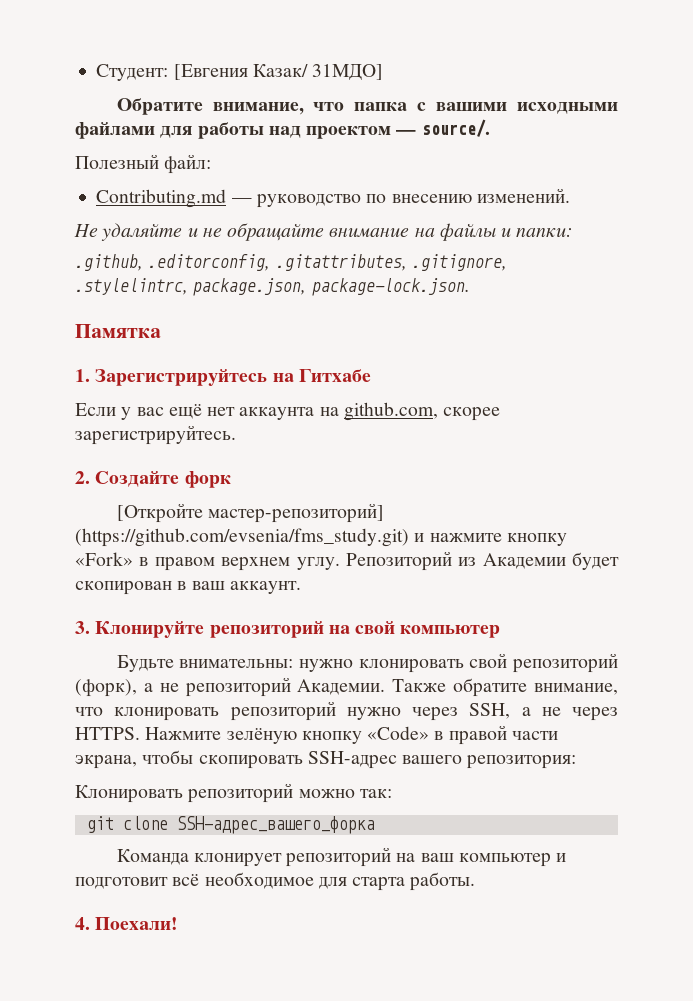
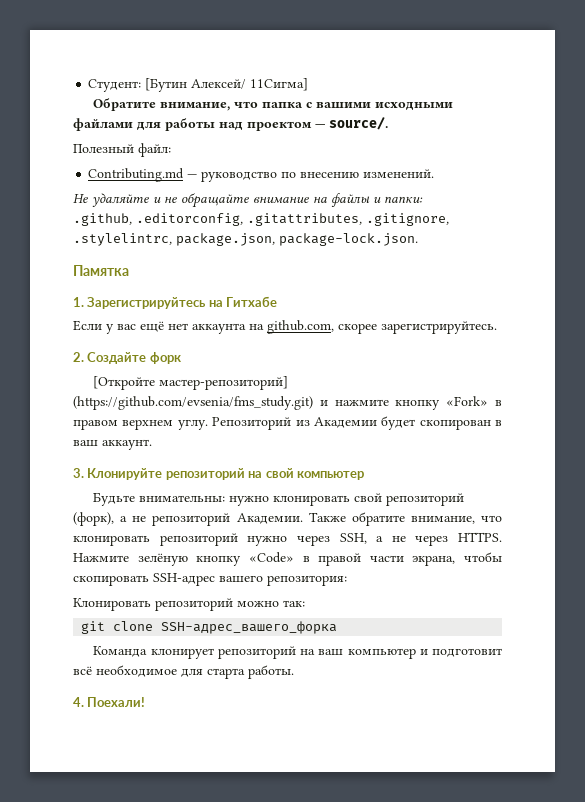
- Студент: [Евгения Казак/ 31МДО]
+ Студент: [Бутин Алексей/ 11Сигма]

